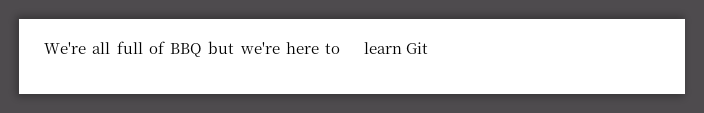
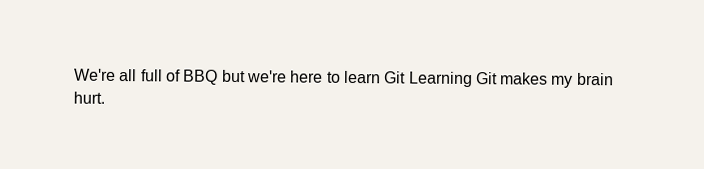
- We're all full of BBQ but we're here to learn Git
+ We're all full of BBQ but we're here to learn Git Learning Git makes my brain hurt.

